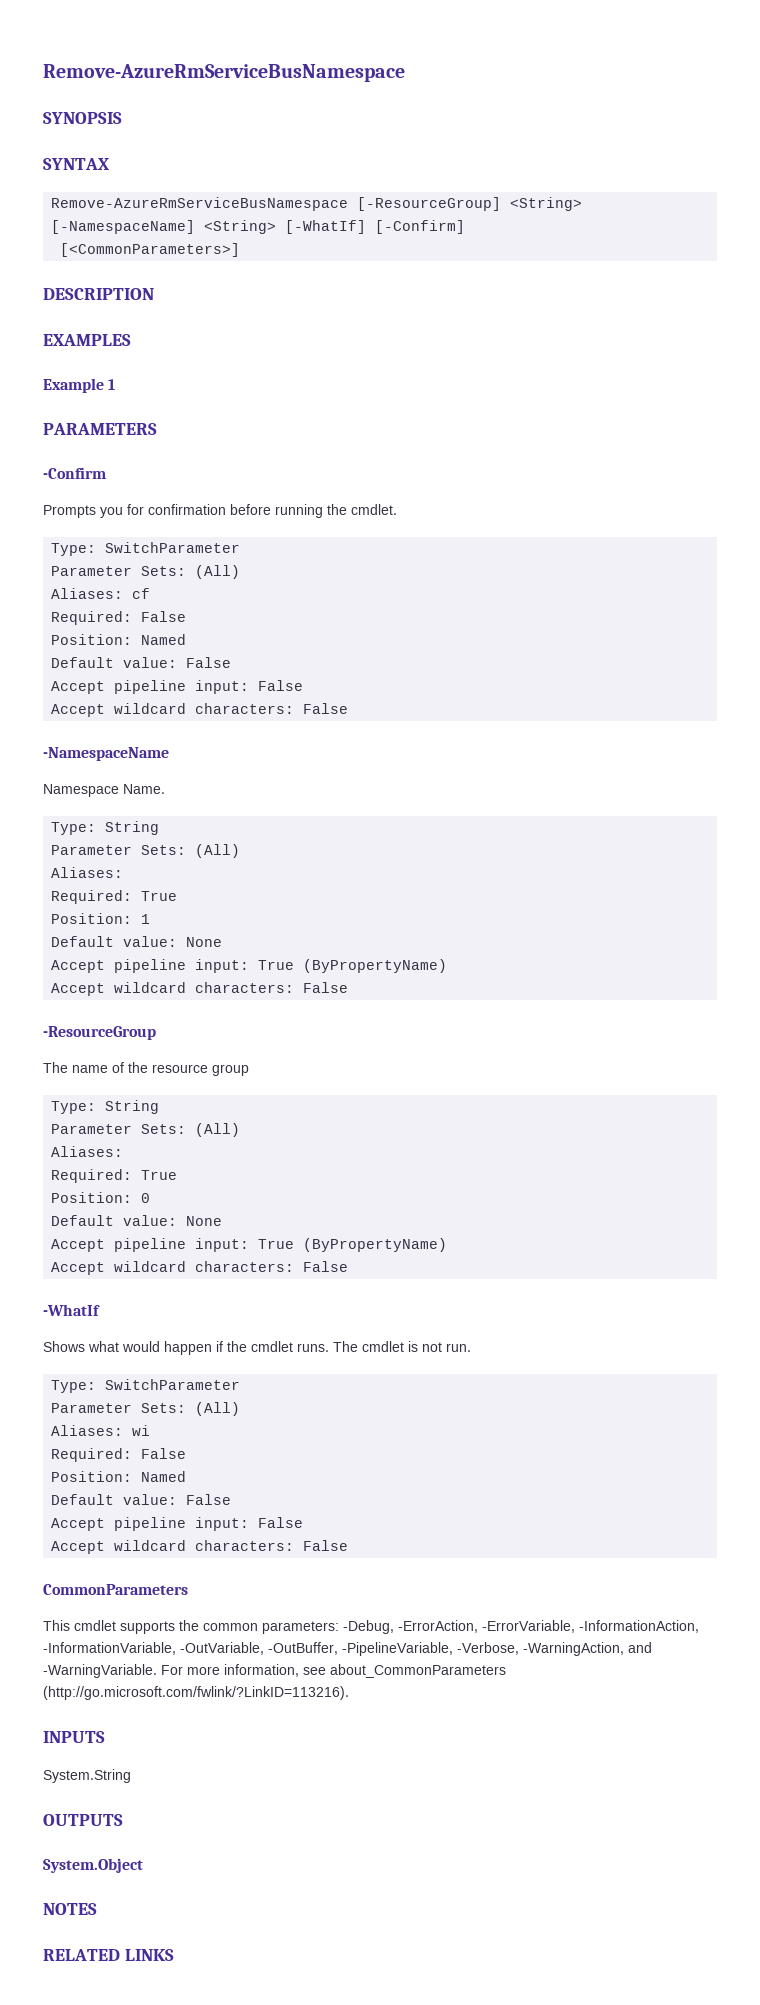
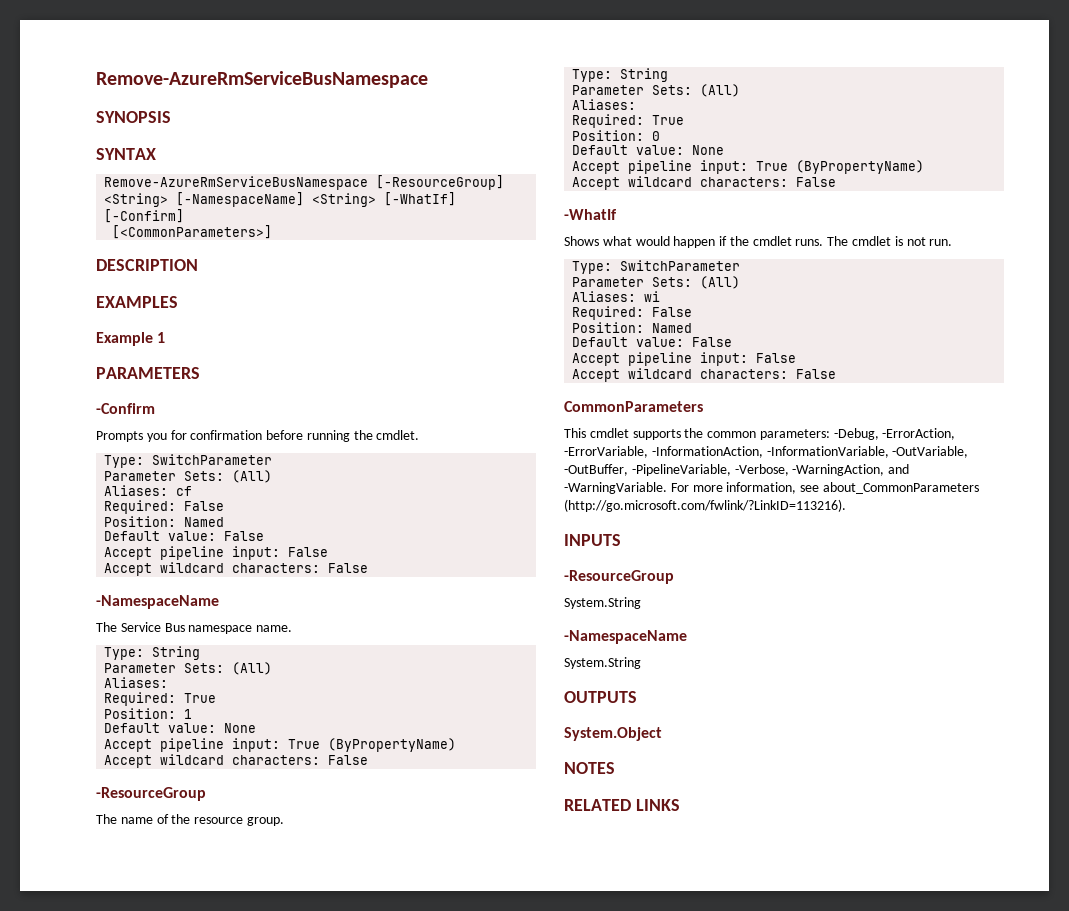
- Namespace Name.
+ The Service Bus namespace name.
- The name of the resource group
+ The name of the resource group.
  INPUTS
+ -ResourceGroup
+ System.String
+ -NamespaceName

